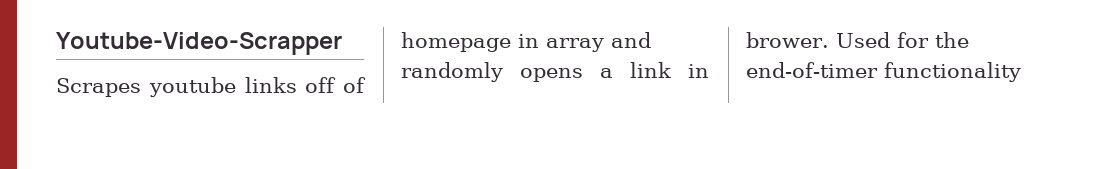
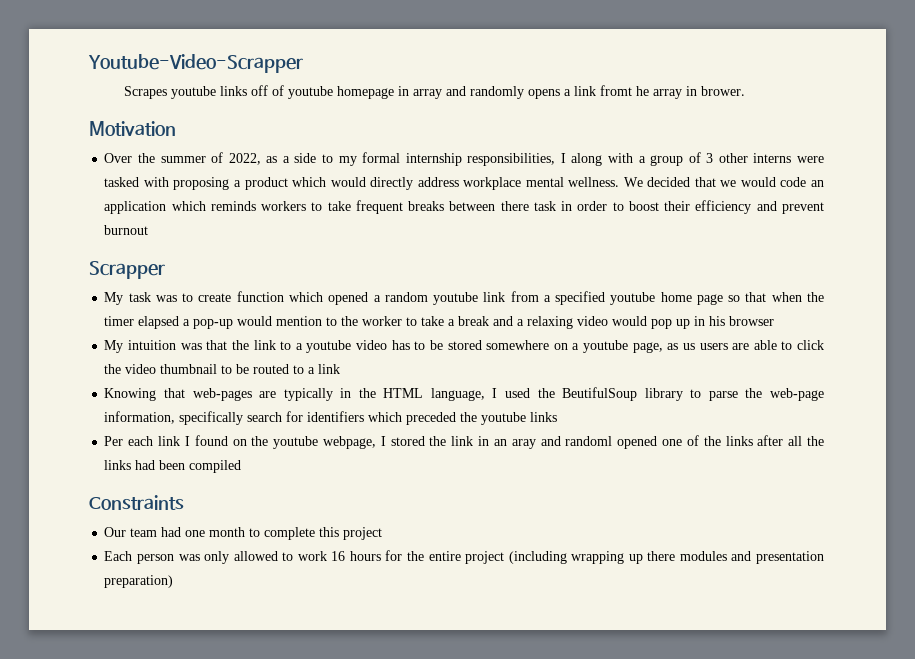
- Scrapes youtube links off of homepage in array and randomly opens a link in brower. Used for the end-of-timer functionality
+ Scrapes youtube links off of youtube homepage in array and randomly opens a link fromt he array in brower.
+ Motivation
+ Over the summer of 2022, as a side to my formal internship responsibilities, I along with a group of 3 other interns were tasked with proposing a product which would directly address workplace mental wellness. We decided that we would code an application which reminds workers to take frequent breaks between there task in order to boost their efficiency and prevent burnout
+ Scrapper
+ My task was to create function which opened a random youtube link from a specified youtube home page so that when the timer elapsed a pop-up would mention to the worker to take a break and a relaxing video would pop up in his browser
+ My intuition was that the link to a youtube video has to be stored somewhere on a youtube page, as us users are able to click the video thumbnail to be routed to a link
+ Knowing that web-pages are typically in the HTML language, I used the BeutifulSoup library to parse the web-page information, specifically search for identifiers which preceded the youtube links
+ Per each link I found on the youtube webpage, I stored the link in an aray and randoml opened one of the links after all the links had been compiled
+ Constraints
+ Our team had one month to complete this project
+ Each person was only allowed to work 16 hours for the entire project (including wrapping up there modules and presentation preparation)

